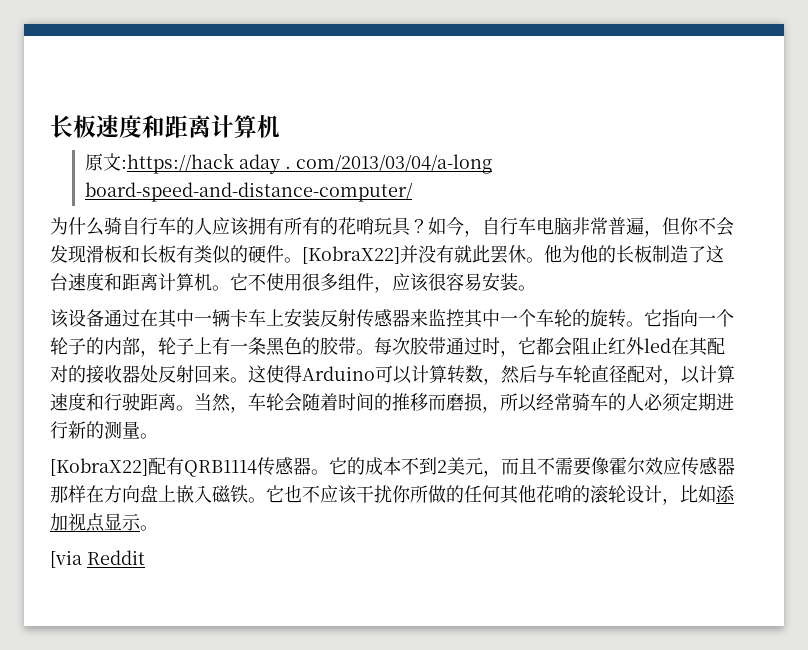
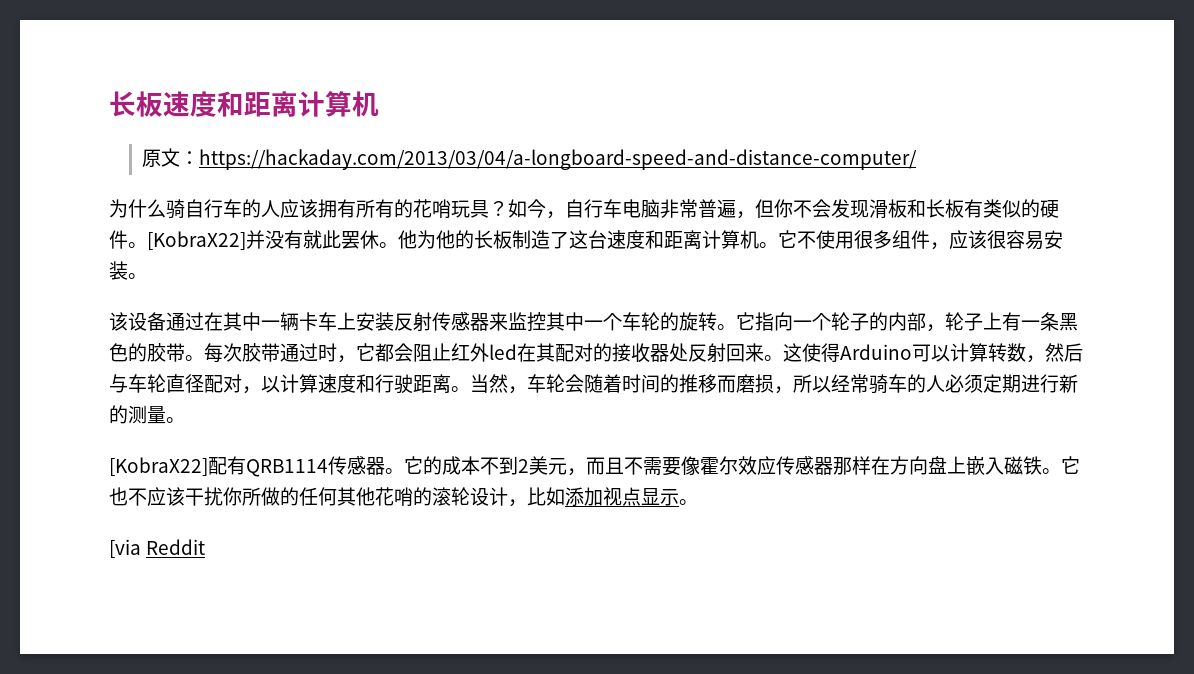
- 原文:https://hack aday . com/2013/03/04/a-long board-speed-and-distance-computer/
+ 原文：https://hackaday.com/2013/03/04/a-longboard-speed-and-distance-computer/

